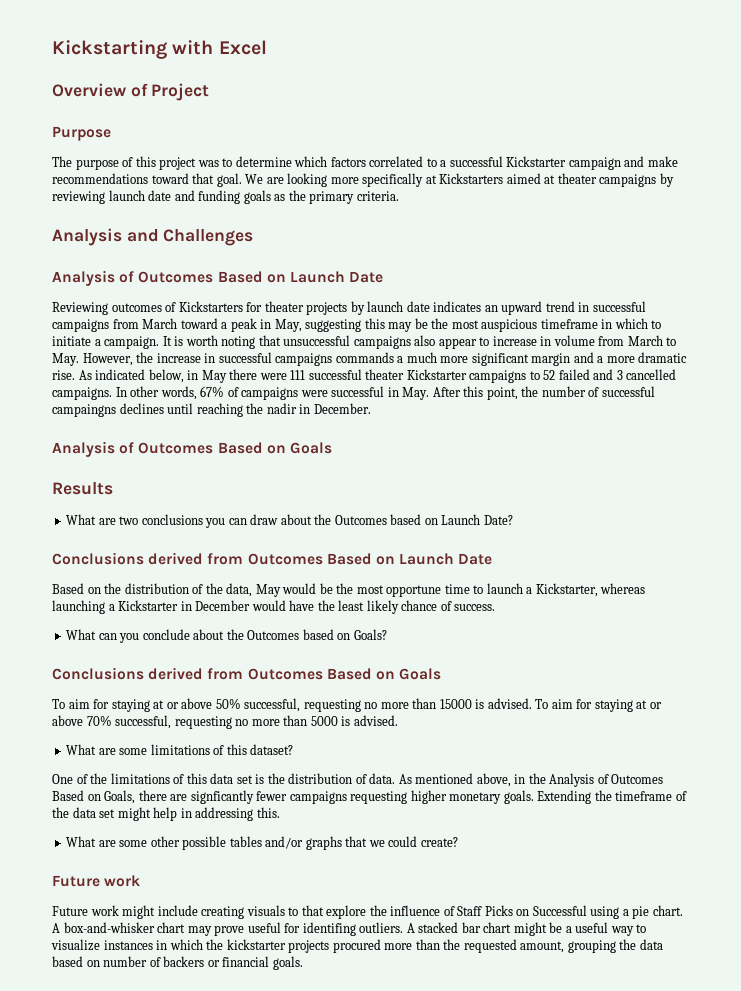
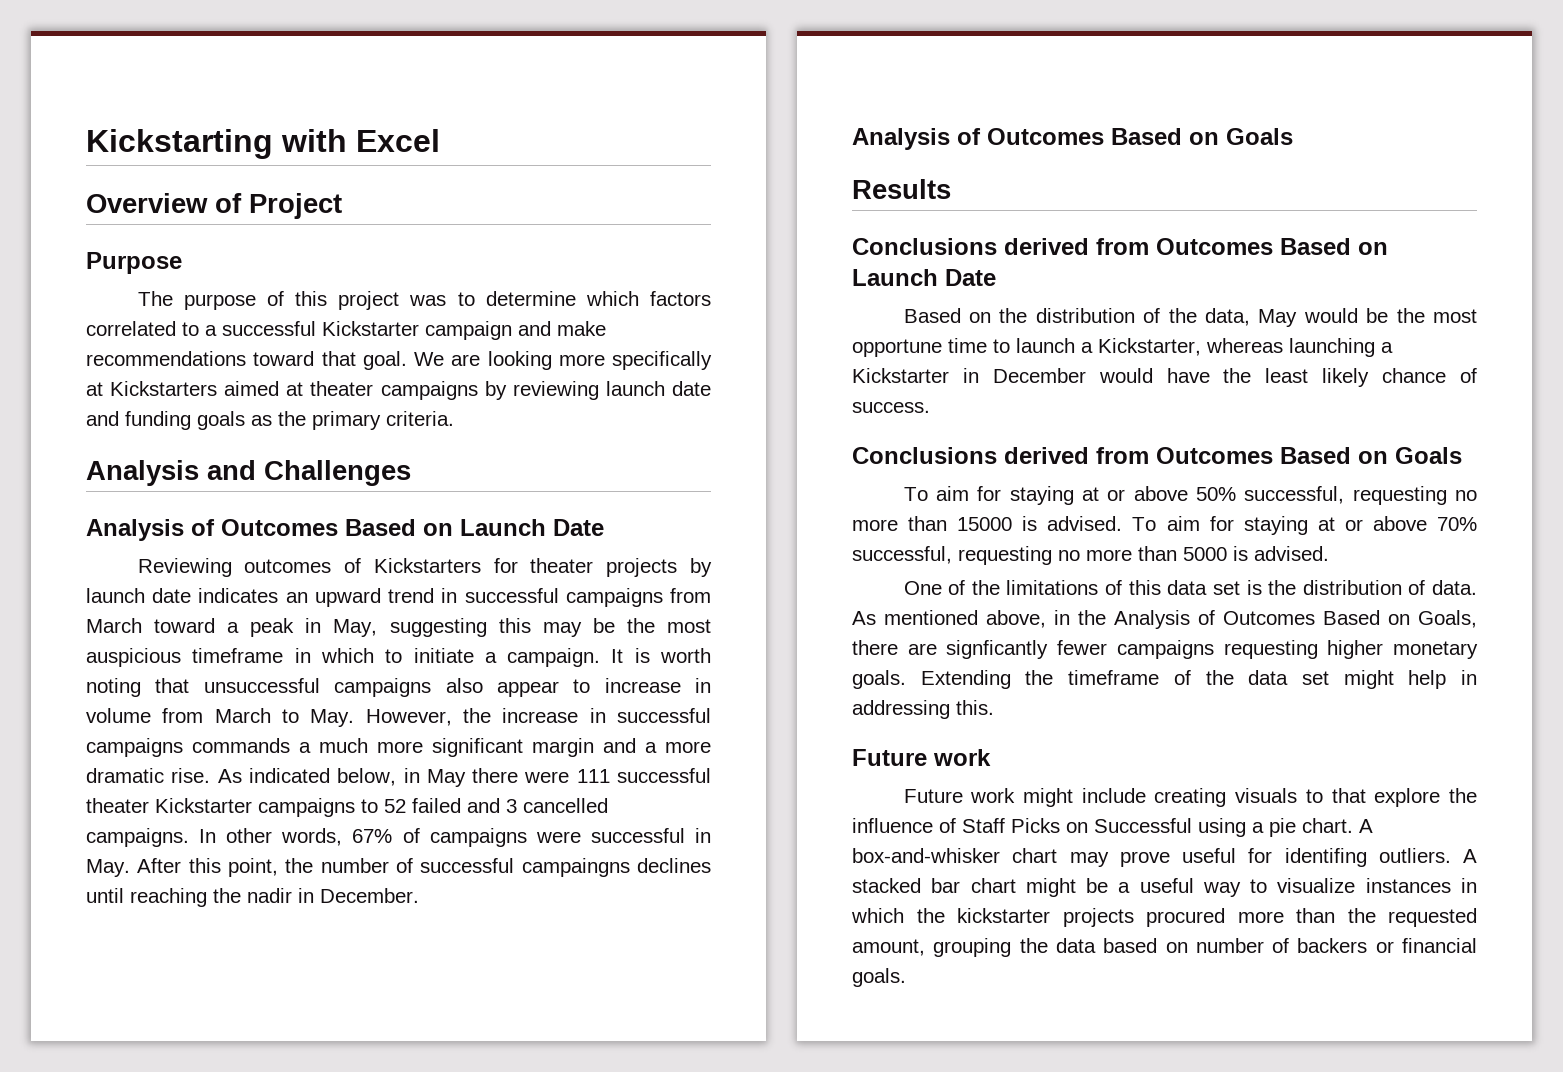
- What are two conclusions you can draw about the Outcomes based on Launch Date?
- What can you conclude about the Outcomes based on Goals?
- What are some limitations of this dataset?
- What are some other possible tables and/or graphs that we could create?

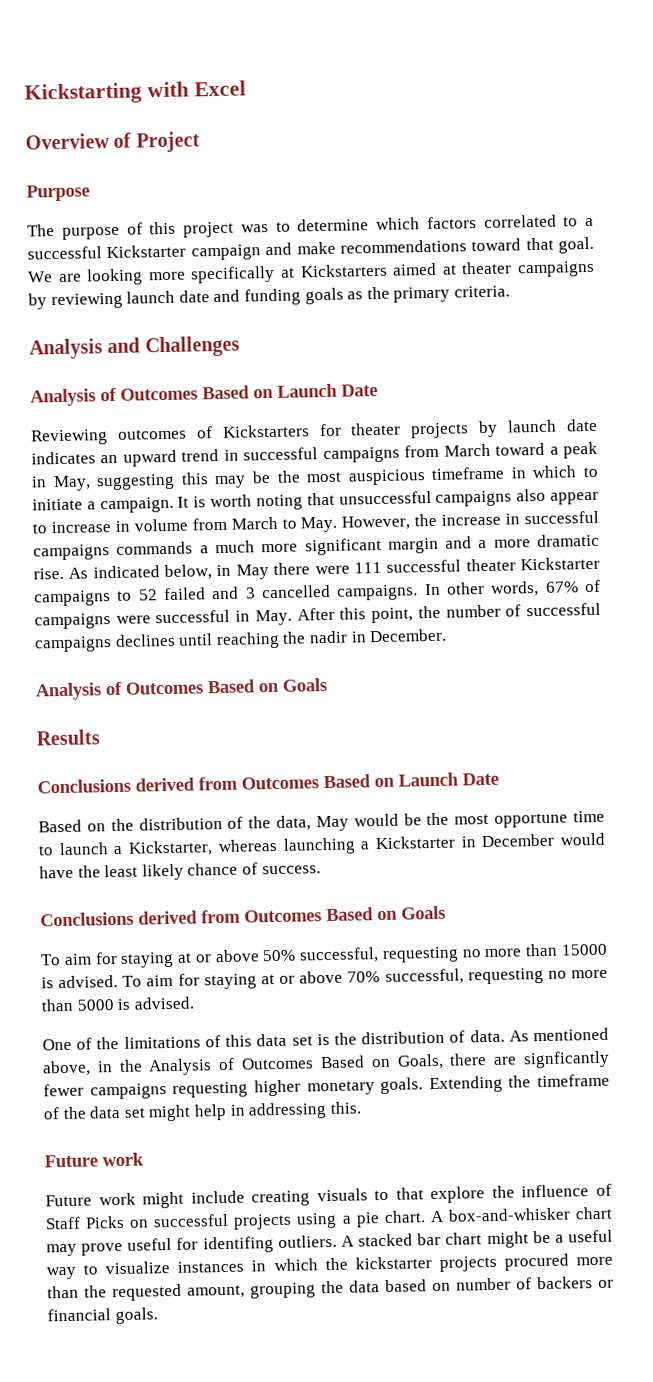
- In other words, 67% of campaigns were successful in May. After this point, the number of successful campaingns declines until reaching the nadir in December.
+ In other words, 67% of campaigns were successful in May. After this point, the number of successful campaigns declines until reaching the nadir in December.
- Future work might include creating visuals to that explore the influence of Staff Picks on Successful using a pie chart.
+ Future work might include creating visuals to that explore the influence of Staff Picks on successful projects using a pie chart.

